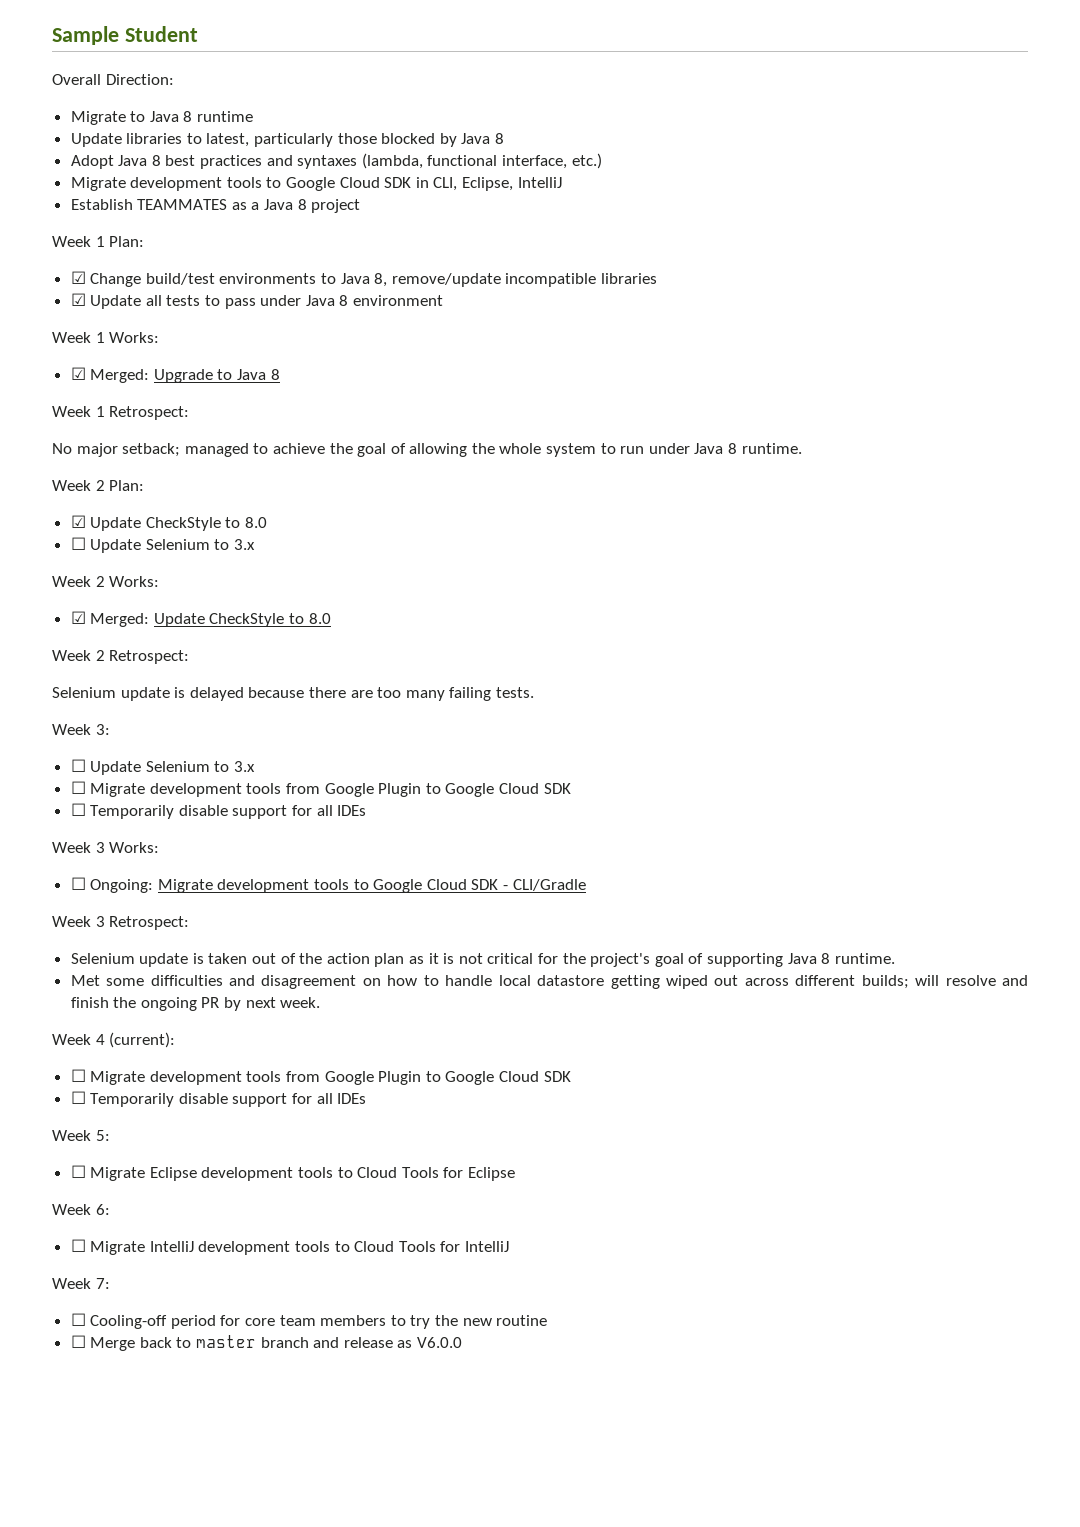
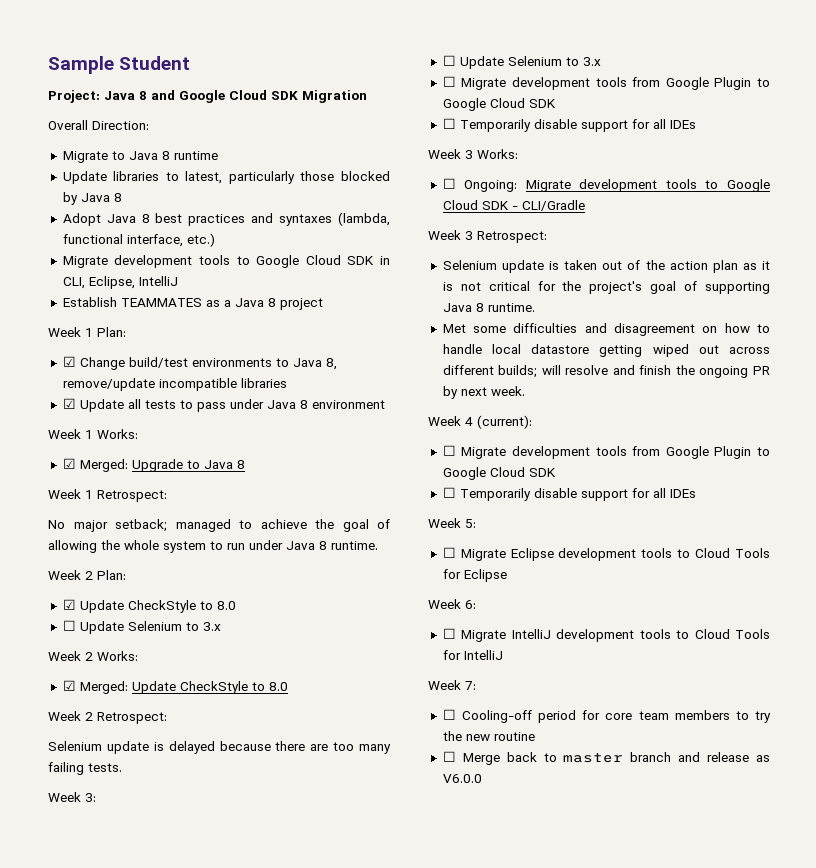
+ Project: Java 8 and Google Cloud SDK Migration

